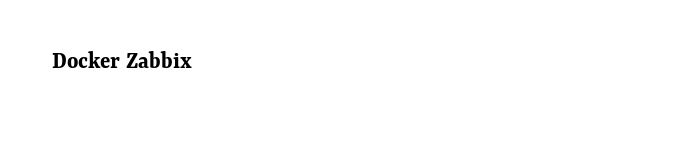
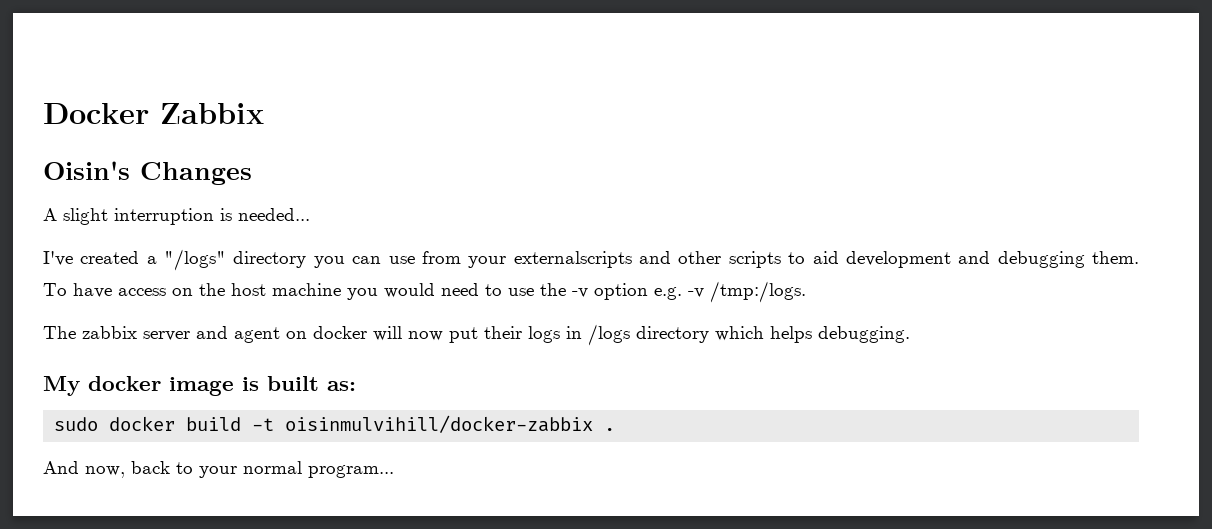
+ Oisin's Changes
+ A slight interruption is needed...
+ I've created a "/logs" directory you can use from your externalscripts and other scripts to aid development and debugging them. To have access on the host machine you would need to use the -v option e.g. -v /tmp:/logs.
+ The zabbix server and agent on docker will now put their logs in /logs directory which helps debugging.
+ My docker image is built as:
+ sudo docker build -t oisinmulvihill/docker-zabbix .
+ And now, back to your normal program...

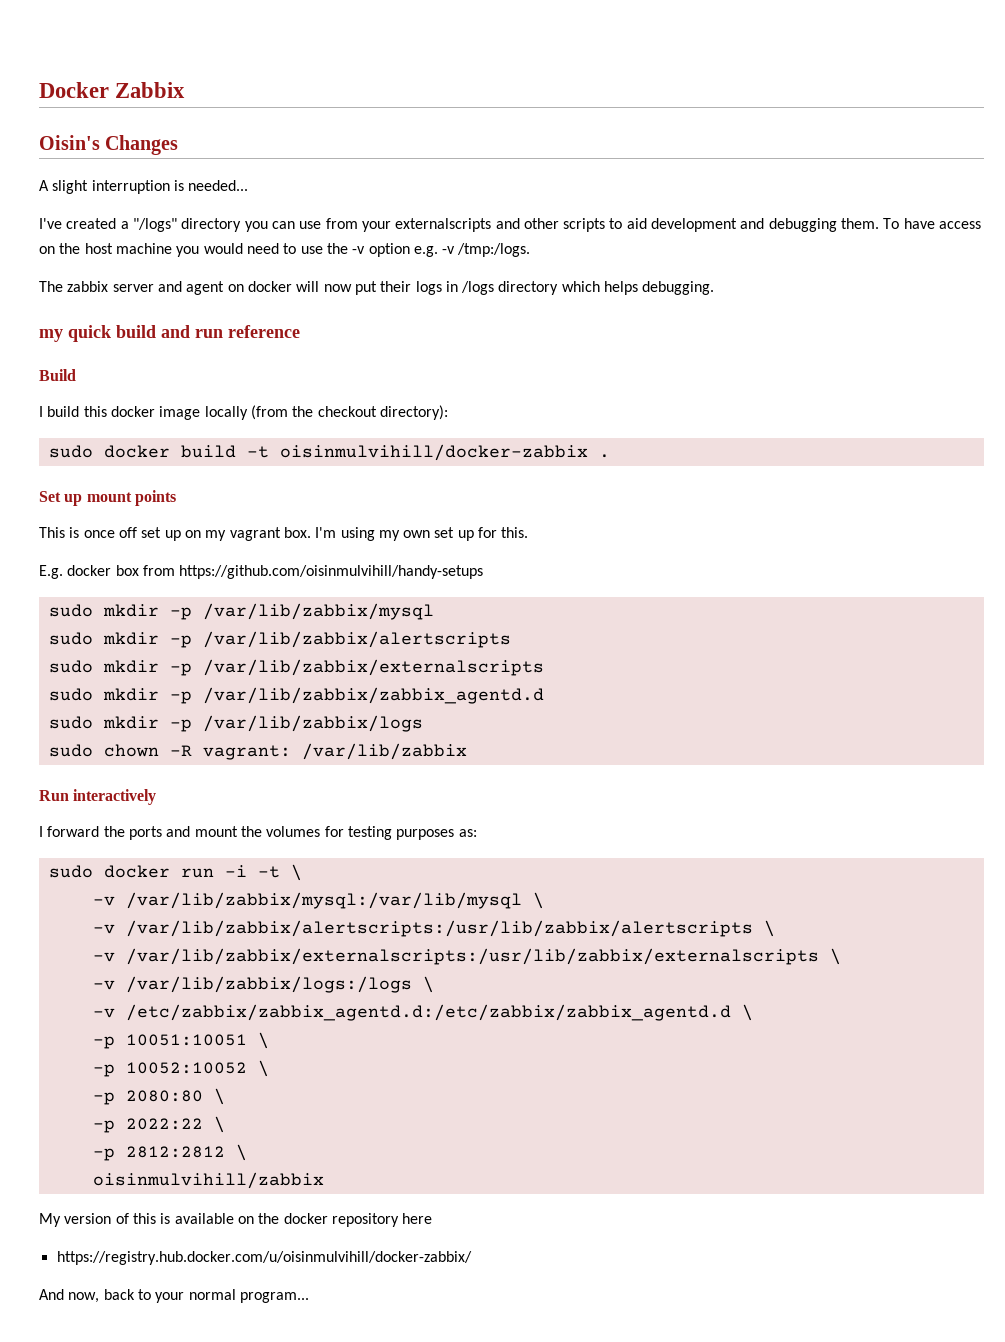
- My docker image is built as:
+ my quick build and run reference
+ Build
+ I build this docker image locally (from the checkout directory):
+ Set up mount points
+ This is once off set up on my vagrant box. I'm using my own set up for this.
+ E.g. docker box from https://github.com/oisinmulvihill/handy-setups
+ sudo mkdir -p /var/lib/zabbix/mysql
+ sudo mkdir -p /var/lib/zabbix/alertscripts
+ sudo mkdir -p /var/lib/zabbix/externalscripts
+ sudo mkdir -p /var/lib/zabbix/zabbix_agentd.d
+ sudo mkdir -p /var/lib/zabbix/logs
+ sudo chown -R vagrant: /var/lib/zabbix
+ Run interactively
+ I forward the ports and mount the volumes for testing purposes as:
+ sudo docker run -i -t \
+ -v /var/lib/zabbix/mysql:/var/lib/mysql \
+ -v /var/lib/zabbix/alertscripts:/usr/lib/zabbix/alertscripts \
+ -v /var/lib/zabbix/externalscripts:/usr/lib/zabbix/externalscripts \
+ -v /var/lib/zabbix/logs:/logs \
+ -v /etc/zabbix/zabbix_agentd.d:/etc/zabbix/zabbix_agentd.d \
+ -p 10051:10051 \
+ -p 10052:10052 \
+ -p 2080:80 \
+ -p 2022:22 \
+ -p 2812:2812 \
+ oisinmulvihill/zabbix
+ My version of this is available on the docker repository here
+ https://registry.hub.docker.com/u/oisinmulvihill/docker-zabbix/

